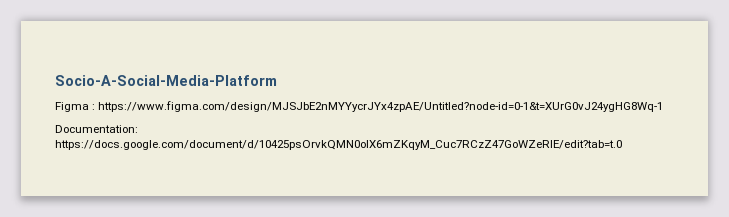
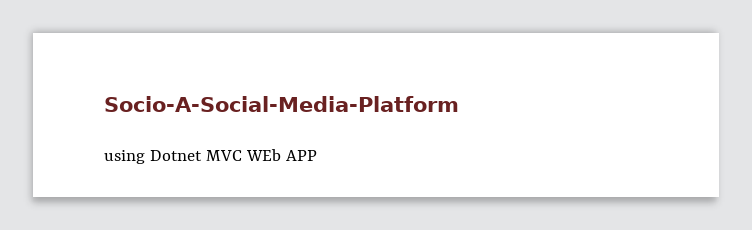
- Figma : https://www.figma.com/design/MJSJbE2nMYYycrJYx4zpAE/Untitled?node-id=0-1&t=XUrG0vJ24ygHG8Wq-1
- Documentation: https://docs.google.com/document/d/10425psOrvkQMN0olX6mZKqyM_Cuc7RCzZ47GoWZeRlE/edit?tab=t.0
+ using Dotnet MVC WEb APP

